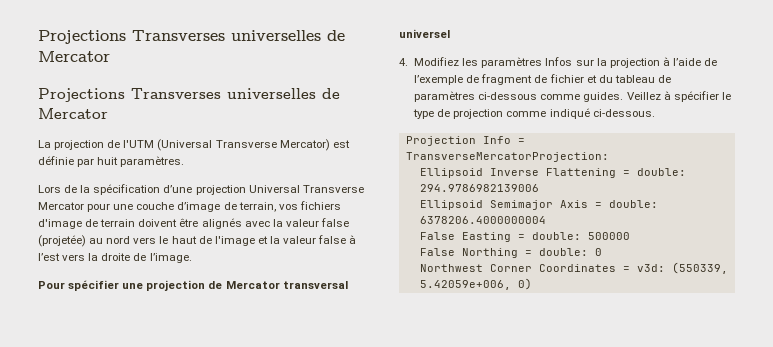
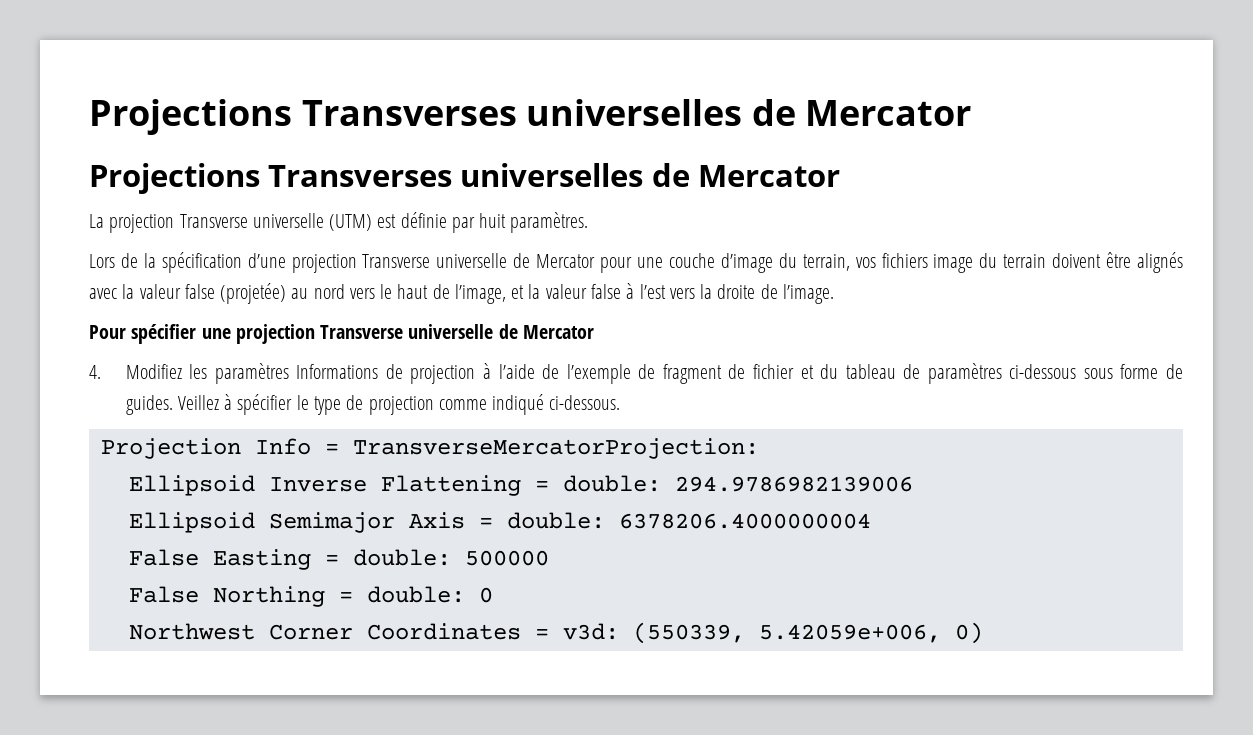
- La projection de l'UTM (Universal Transverse Mercator) est définie par huit paramètres.
+ La projection Transverse universelle (UTM) est définie par huit paramètres.
- Lors de la spécification d’une projection Universal Transverse Mercator pour une couche d’image de terrain, vos fichiers d'image de terrain doivent être alignés avec la valeur false (projetée) au nord vers le haut de l'image et la valeur false à l’est vers la droite de l’image.
+ Lors de la spécification d’une projection Transverse universelle de Mercator pour une couche d’image du terrain, vos fichiers image du terrain doivent être alignés avec la valeur false (projetée) au nord vers le haut de l’image, et la valeur false à l’est vers la droite de l’image.
- Pour spécifier une projection de Mercator transversal universel
+ Pour spécifier une projection Transverse universelle de Mercator
- 4. Modifiez les paramètres Infos sur la projection à l’aide de l’exemple de fragment de fichier et du tableau de paramètres ci-dessous comme guides.
+ 4. Modifiez les paramètres Informations de projection à l’aide de l’exemple de fragment de fichier et du tableau de paramètres ci-dessous sous forme de guides.

